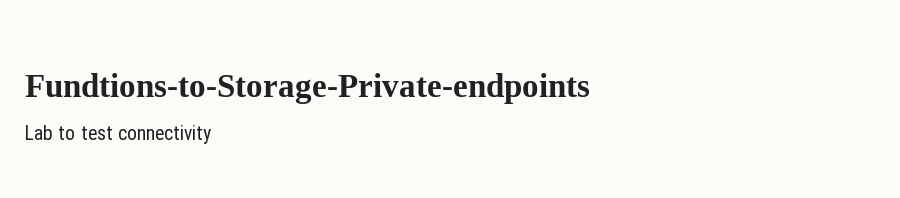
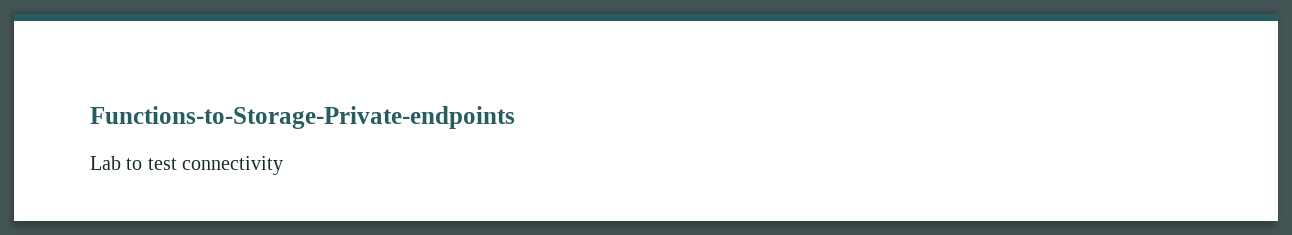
- Fundtions-to-Storage-Private-endpoints
+ Functions-to-Storage-Private-endpoints

